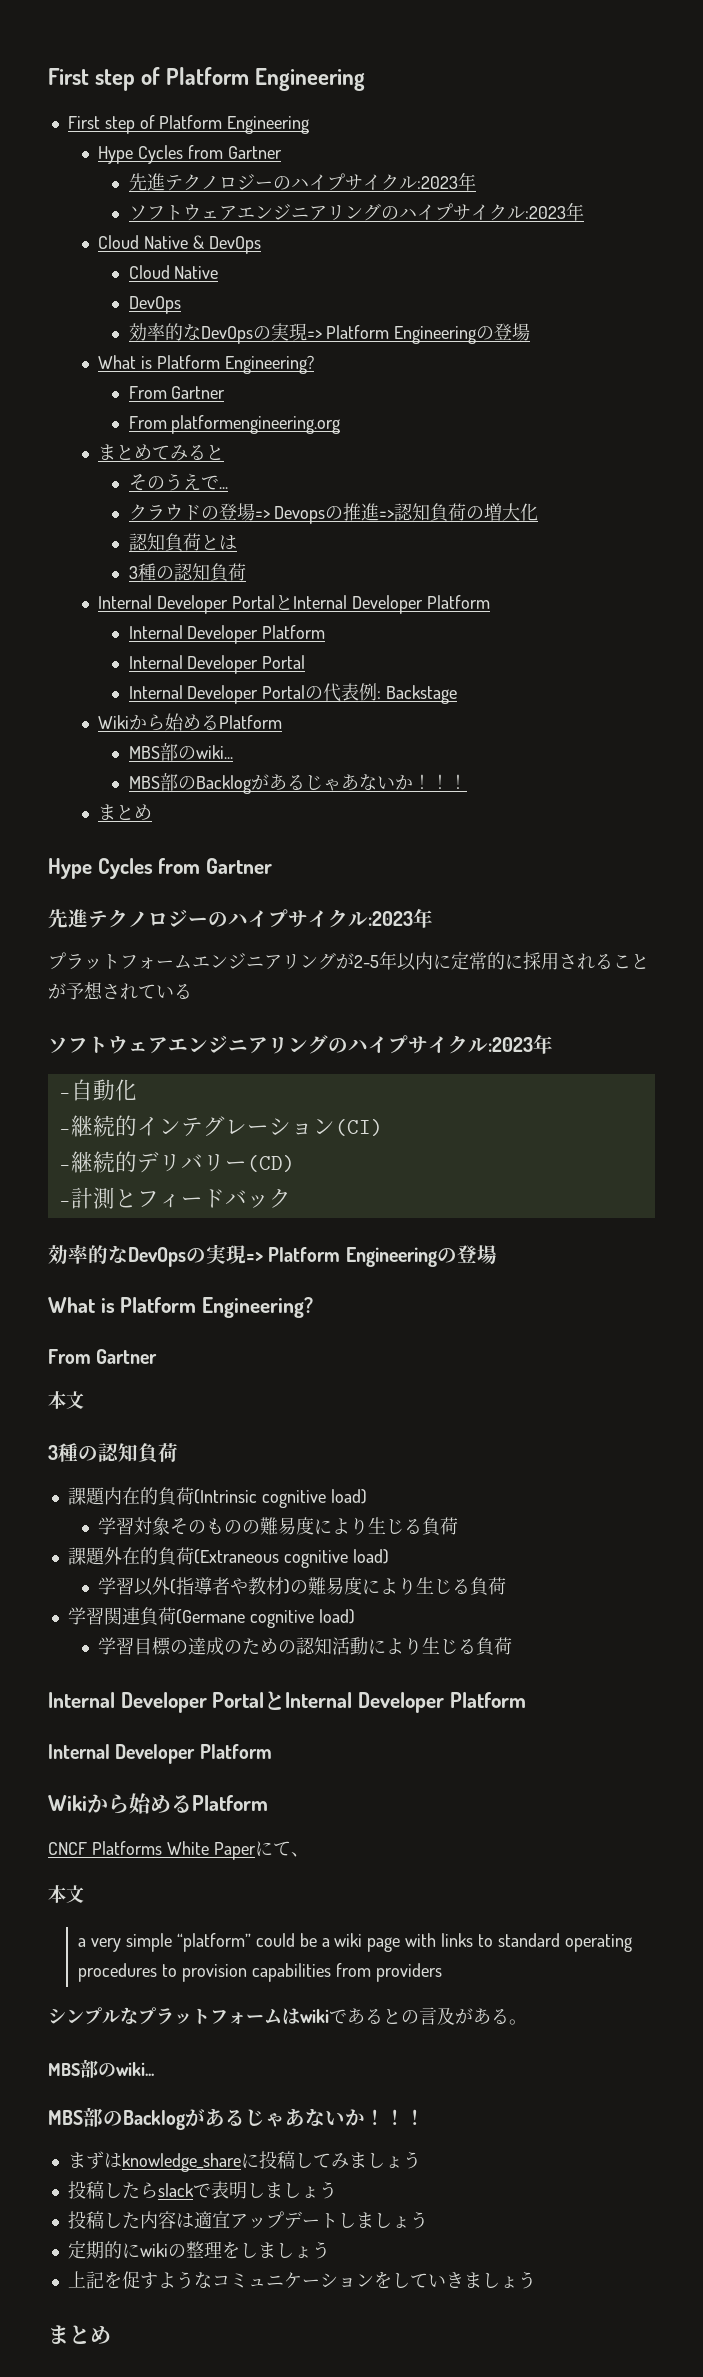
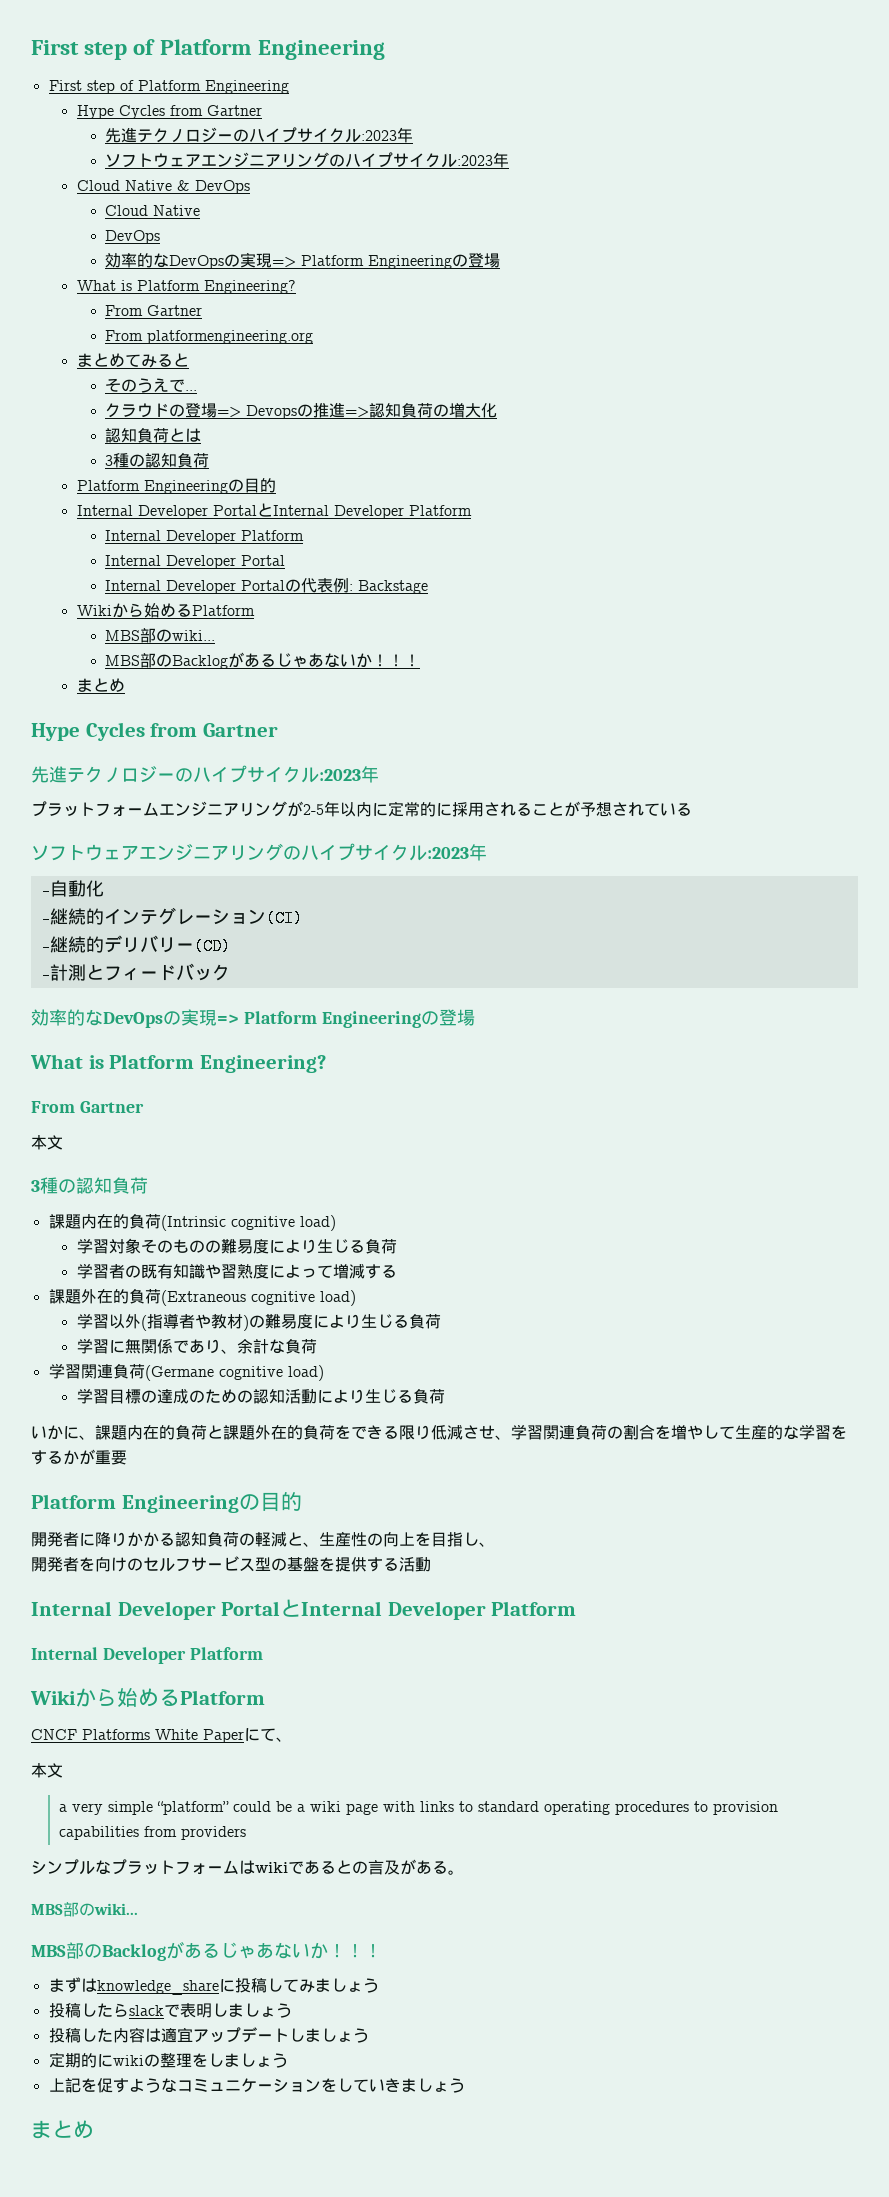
  認知負荷とは
  3種の認知負荷
+ Platform Engineeringの目的
+ 学習者の既有知識や習熟度によって増減する
+ 学習に無関係であり、余計な負荷
+ いかに、課題内在的負荷と課題外在的負荷をできる限り低減させ、学習関連負荷の割合を増やして生産的な学習をするかが重要
+ Platform Engineeringの目的
+ 開発者に降りかかる認知負荷の軽減と、生産性の向上を目指し、
+ 開発者を向けのセルフサービス型の基盤を提供する活動

